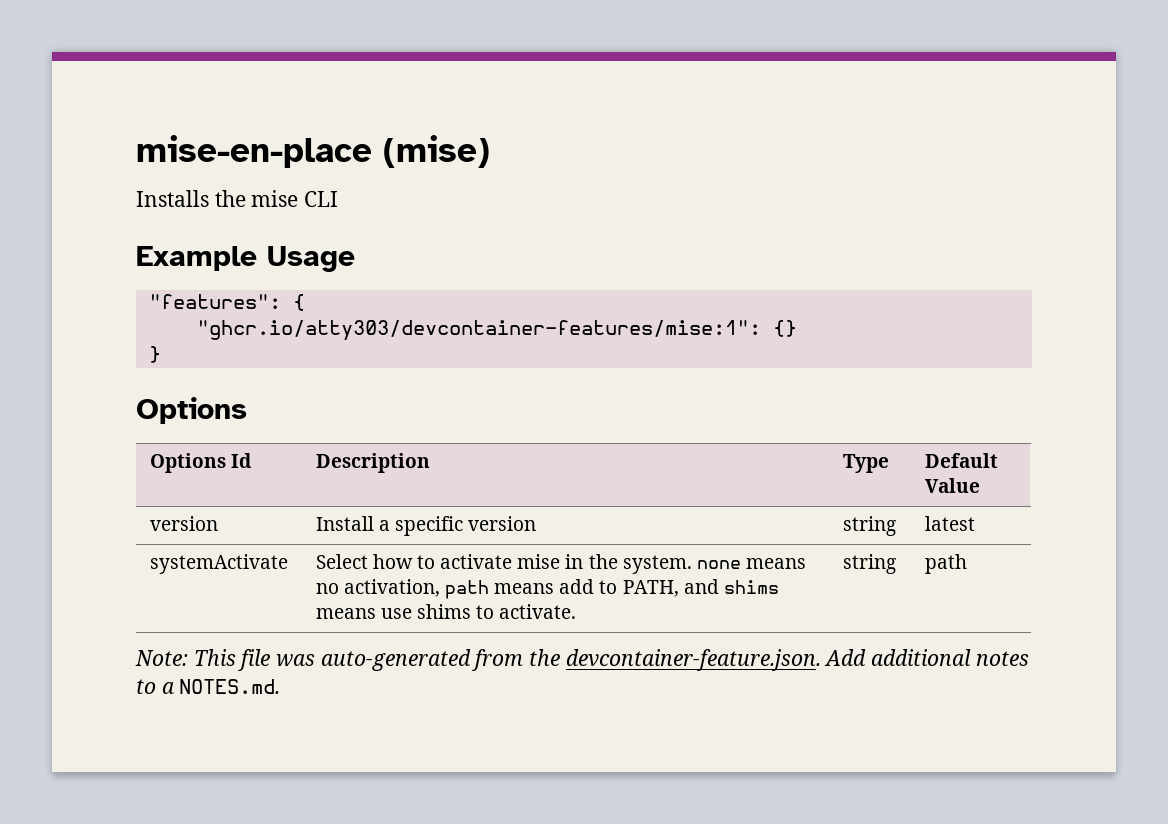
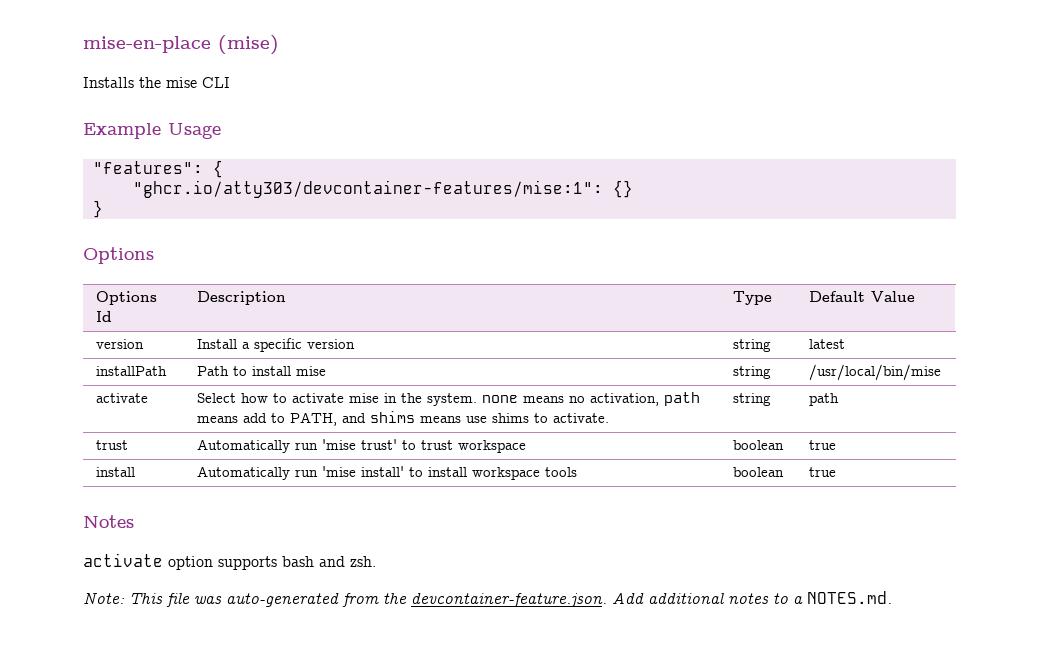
- systemActivate | Select how to activate mise in the system. none means no activation, path means add to PATH, and shims means use shims to activate. | string | path
+ installPath | Path to install mise | string | /usr/local/bin/mise
+ activate | Select how to activate mise in the system. none means no activation, path means add to PATH, and shims means use shims to activate. | string | path
+ trust | Automatically run 'mise trust' to trust workspace | boolean | true
+ install | Automatically run 'mise install' to install workspace tools | boolean | true
+ Notes
+ activate option supports bash and zsh.

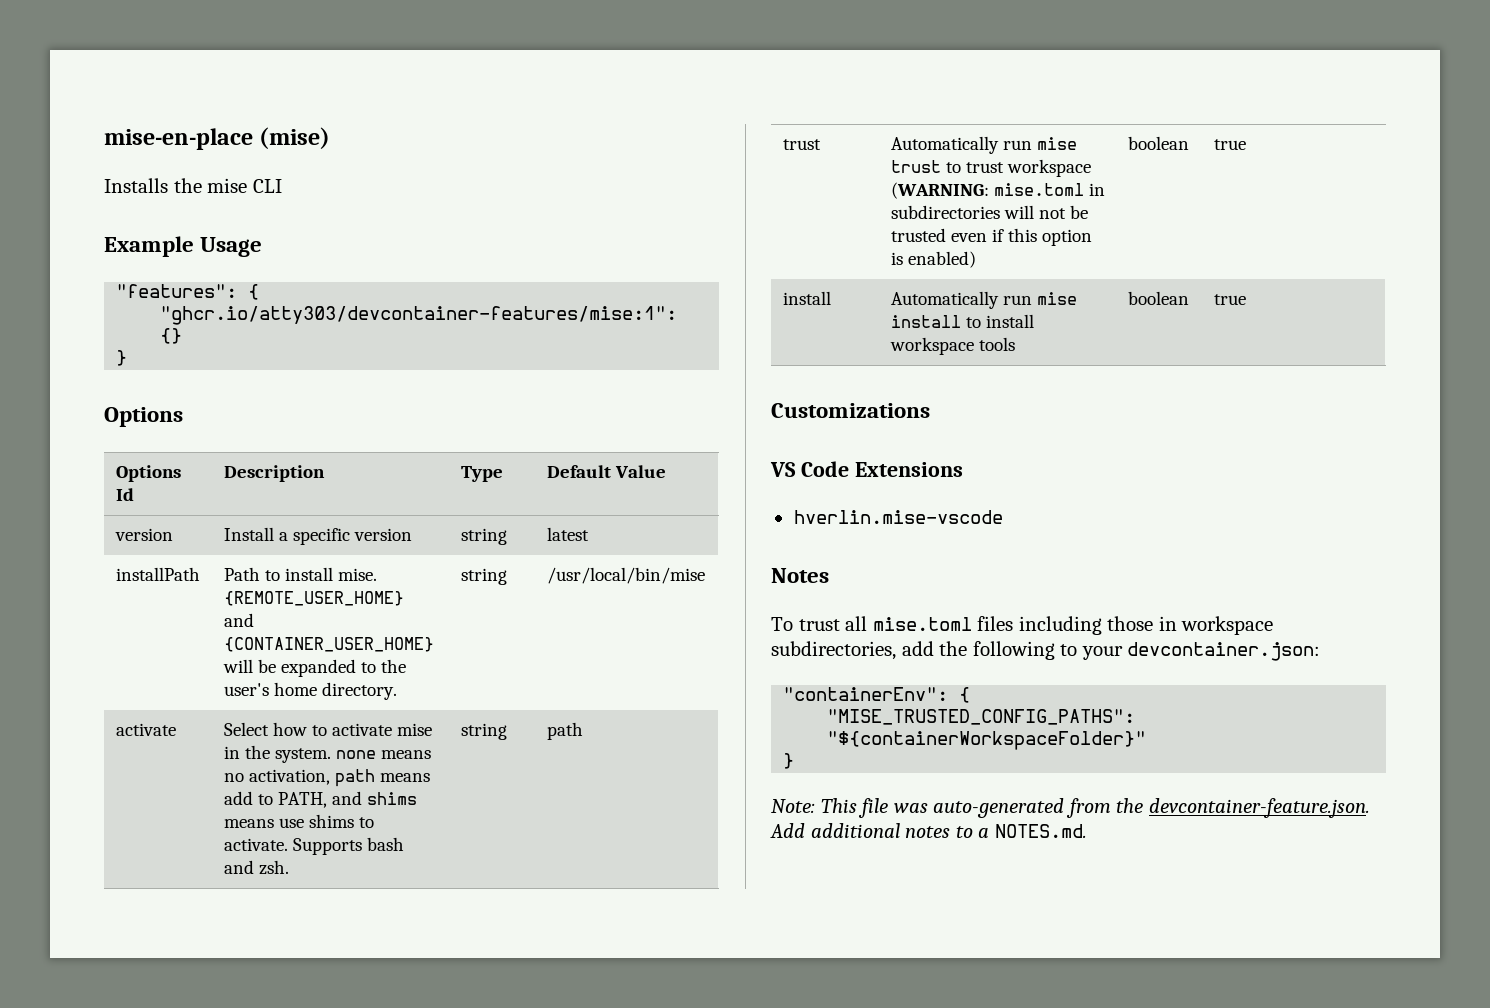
- installPath | Path to install mise | string | /usr/local/bin/mise
+ installPath | Path to install mise. {REMOTE_USER_HOME} and {CONTAINER_USER_HOME} will be expanded to the user's home directory. | string | /usr/local/bin/mise
- activate | Select how to activate mise in the system. none means no activation, path means add to PATH, and shims means use shims to activate. | string | path
+ activate | Select how to activate mise in the system. none means no activation, path means add to PATH, and shims means use shims to activate. Supports bash and zsh. | string | path
- trust | Automatically run 'mise trust' to trust workspace | boolean | true
+ trust | Automatically run mise trust to trust workspace (WARNING: mise.toml in subdirectories will not be trusted even if this option is enabled) | boolean | true
- install | Automatically run 'mise install' to install workspace tools | boolean | true
+ install | Automatically run mise install to install workspace tools | boolean | true
+ Customizations
+ VS Code Extensions
+ hverlin.mise-vscode
  Notes
- activate option supports bash and zsh.
+ To trust all mise.toml files including those in workspace subdirectories, add the following to your devcontainer.json:
+ "containerEnv": {
+ "MISE_TRUSTED_CONFIG_PATHS": "${containerWorkspaceFolder}"
+ }

